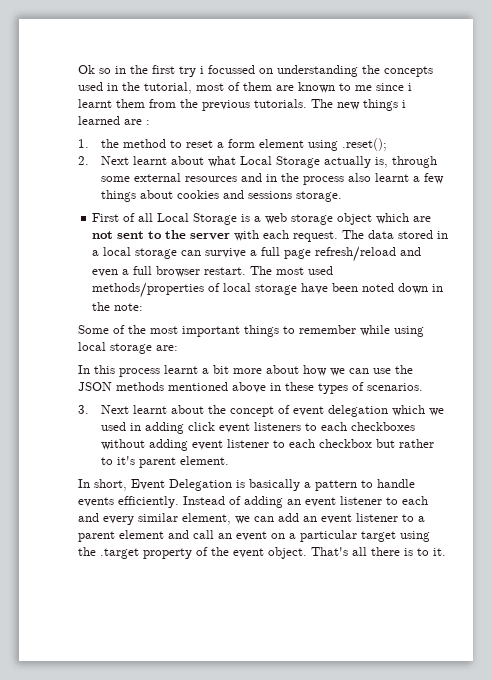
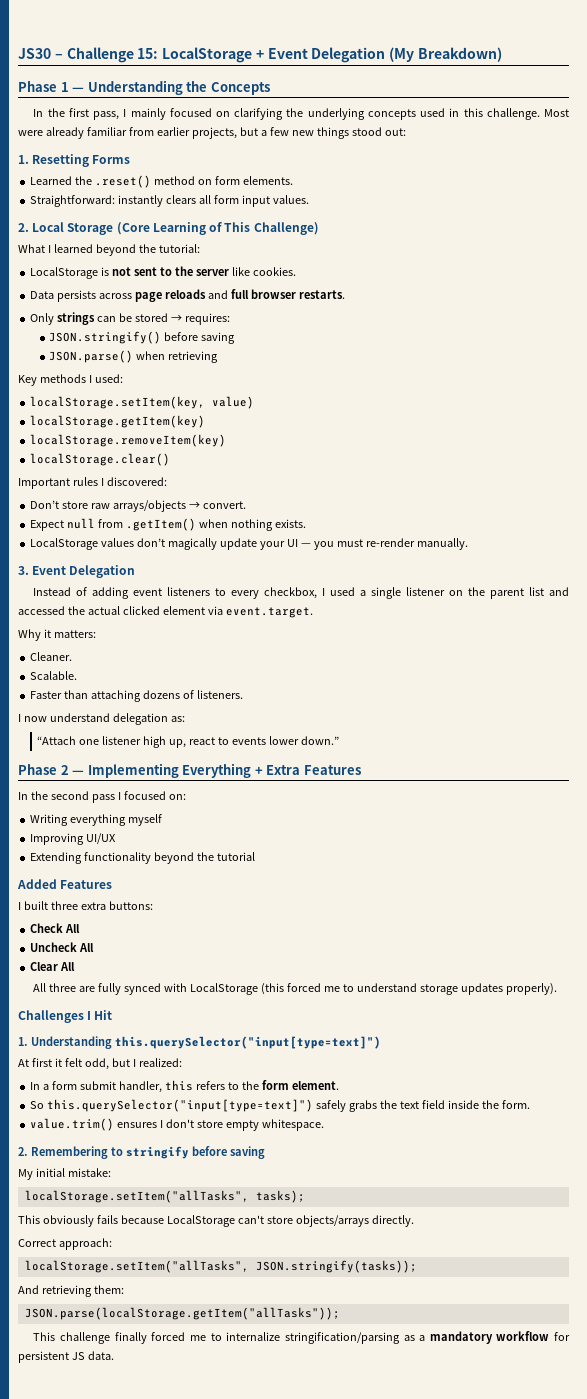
- Ok so in the first try i focussed on understanding the concepts used in the tutorial, most of them are known to me since i learnt them from the previous tutorials. The new things i learned are :
- 1. the method to reset a form element using .reset();
- 2. Next learnt about what Local Storage actually is, through some external resources and in the process also learnt a few things about cookies and sessions storage.
- First of all Local Storage is a web storage object which are not sent to the server with each request. The data stored in a local storage can survive a full page refresh/reload and even a full browser restart. The most used methods/properties of local storage have been noted down in the note:
- Some of the most important things to remember while using local storage are:
- In this process learnt a bit more about how we can use the JSON methods mentioned above in these types of scenarios.
- 3. Next learnt about the concept of event delegation which we used in adding click event listeners to each checkboxes without adding event listener to each checkbox but rather to it's parent element.
- In short, Event Delegation is basically a pattern to handle events efficiently. Instead of adding an event listener to each and every similar element, we can add an event listener to a parent element and call an event on a particular target using the .target property of the event object. That's all there is to it.
+ JS30 – Challenge 15: LocalStorage + Event Delegation (My Breakdown)
+ Phase 1 — Understanding the Concepts
+ In the first pass, I mainly focused on clarifying the underlying concepts used in this challenge. Most were already familiar from earlier projects, but a few new things stood out:
+ 1. Resetting Forms
+ Learned the .reset() method on form elements.
+ Straightforward: instantly clears all form input values.
+ 2. Local Storage (Core Learning of This Challenge)
+ What I learned beyond the tutorial:
+ LocalStorage is not sent to the server like cookies.
+ Data persists across page reloads and full browser restarts.
+ Only strings can be stored → requires:
+ JSON.stringify() before saving
+ JSON.parse() when retrieving
+ Key methods I used:
+ localStorage.setItem(key, value)
+ localStorage.getItem(key)
+ localStorage.removeItem(key)
+ localStorage.clear()
+ Important rules I discovered:
+ Don’t store raw arrays/objects → convert.
+ Expect null from .getItem() when nothing exists.
+ LocalStorage values don’t magically update your UI — you must re-render manually.
+ 3. Event Delegation
+ Instead of adding event listeners to every checkbox, I used a single listener on the parent list and accessed the actual clicked element via event.target.
+ Why it matters:
+ Cleaner.
+ Scalable.
+ Faster than attaching dozens of listeners.
+ I now understand delegation as:
+ “Attach one listener high up, react to events lower down.”
+ Phase 2 — Implementing Everything + Extra Features
+ In the second pass I focused on:
+ Writing everything myself
+ Improving UI/UX
+ Extending functionality beyond the tutorial
+ Added Features
+ I built three extra buttons:
+ Check All
+ Uncheck All
+ Clear All
+ All three are fully synced with LocalStorage (this forced me to understand storage updates properly).
+ Challenges I Hit
+ 1. Understanding this.querySelector("input[type=text]")
+ At first it felt odd, but I realized:
+ In a form submit handler, this refers to the form element.
+ So this.querySelector("input[type=text]") safely grabs the text field inside the form.
+ value.trim() ensures I don't store empty whitespace.
+ 2. Remembering to stringify before saving
+ My initial mistake:
+ localStorage.setItem("allTasks", tasks);
+ This obviously fails because LocalStorage can't store objects/arrays directly.
+ Correct approach:
+ localStorage.setItem("allTasks", JSON.stringify(tasks));
+ And retrieving them:
+ JSON.parse(localStorage.getItem("allTasks"));
+ This challenge finally forced me to internalize stringification/parsing as a mandatory workflow for persistent JS data.

